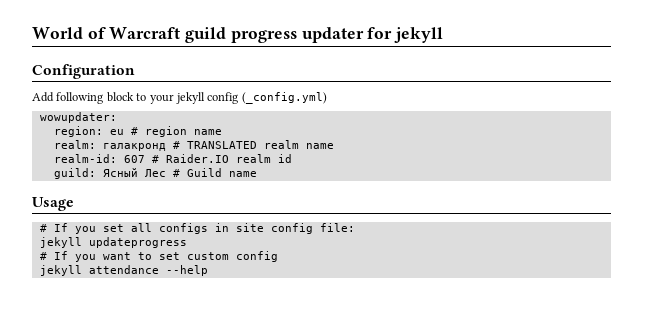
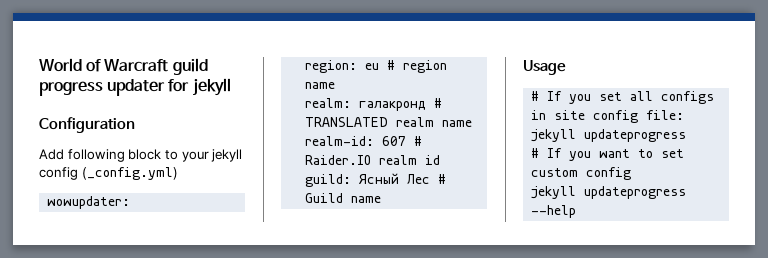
- jekyll attendance --help
+ jekyll updateprogress --help

